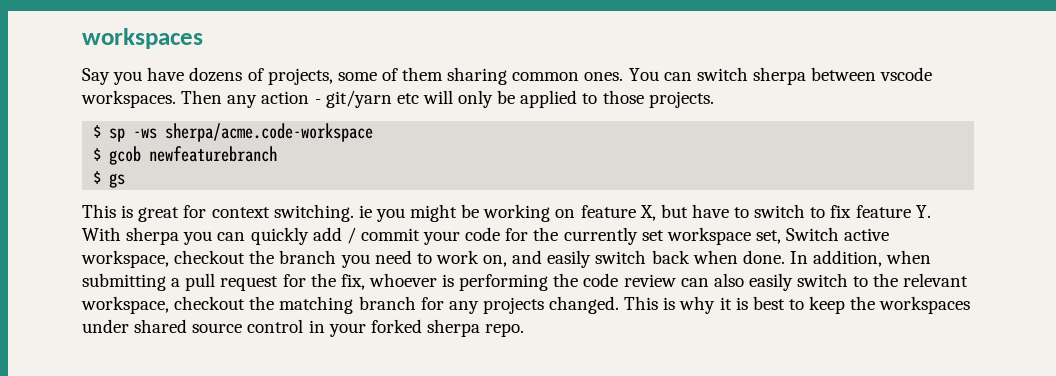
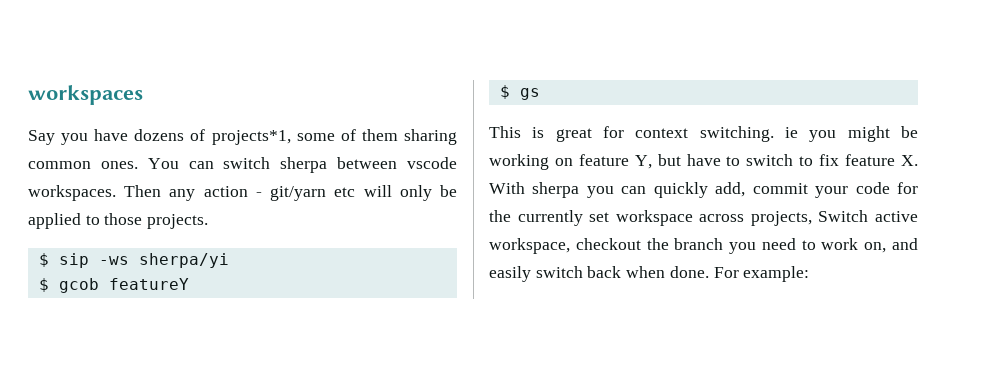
- Say you have dozens of projects, some of them sharing common ones.
+ Say you have dozens of projects*1, some of them sharing common ones.
- $ sp -ws sherpa/acme.code-workspace
+ $ sip -ws sherpa/yi
- $ gcob newfeaturebranch
+ $ gcob featureY
- This is great for context switching. ie you might be working on feature X, but have to switch to fix feature Y. With sherpa you can quickly add / commit your code for the currently set workspace set, Switch active workspace, checkout the branch you need to work on, and easily switch back when done.
+ This is great for context switching. ie you might be working on feature Y, but have to switch to fix feature X. With sherpa you can quickly add, commit your code for the currently set workspace across projects, Switch active workspace, checkout the branch you need to work on, and easily switch back when done.
- In addition, when submitting a pull request for the fix, whoever is performing the code review can also easily switch to the relevant workspace, checkout the matching branch for any projects changed. This is why it is best to keep the workspaces under shared source control in your forked sherpa repo.
+ For example:

